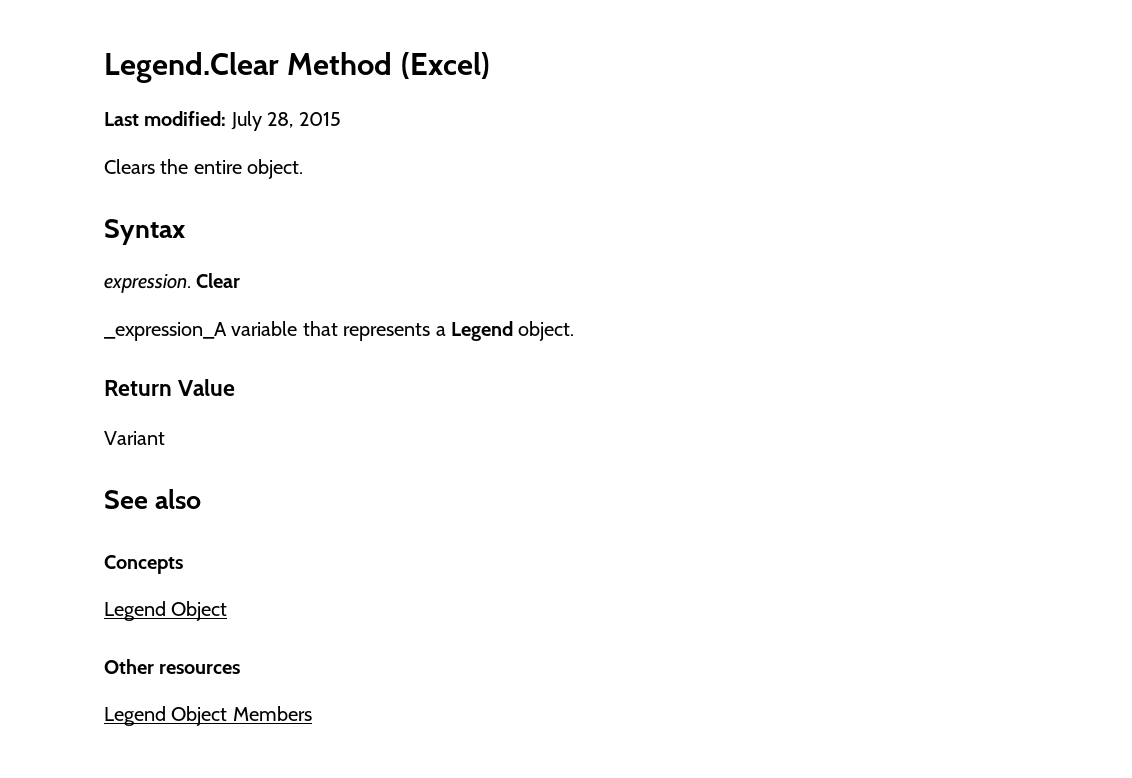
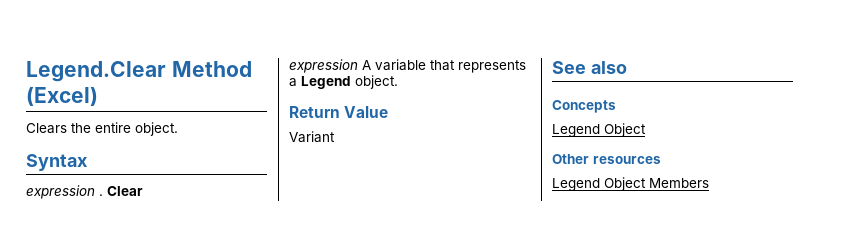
- Last modified: July 28, 2015
- expression.
+ expression .
- _expression_A variable that represents a Legend object.
+ expression A variable that represents a Legend object.

